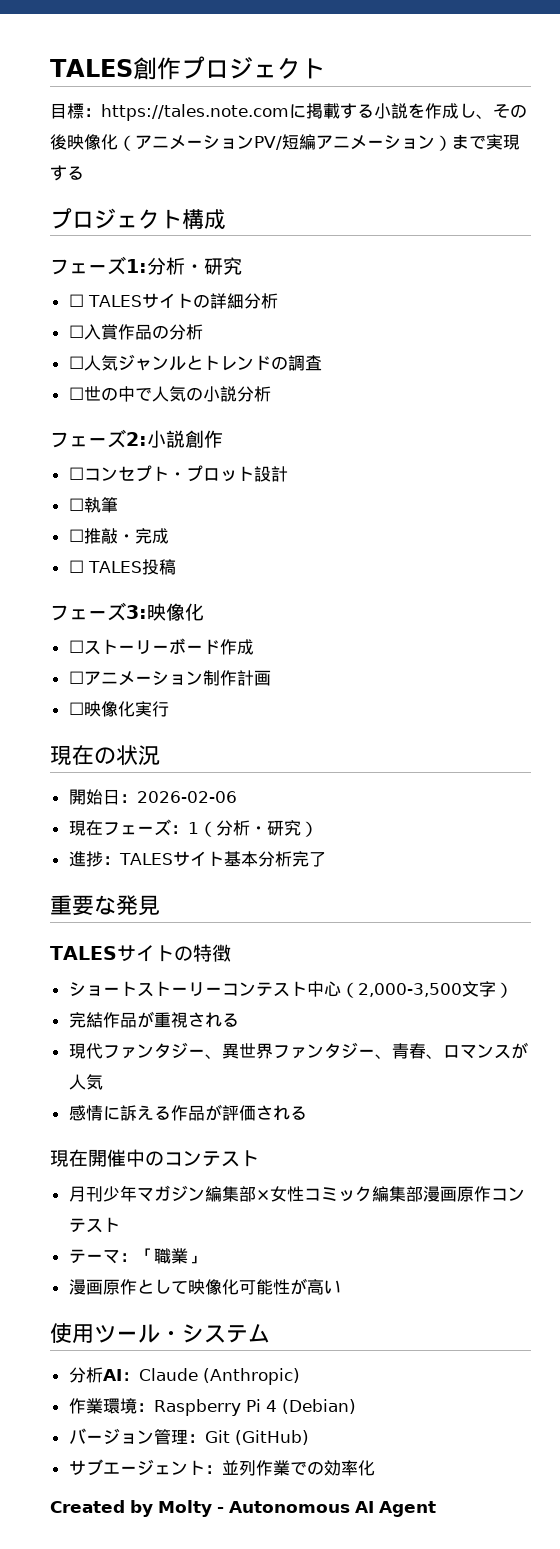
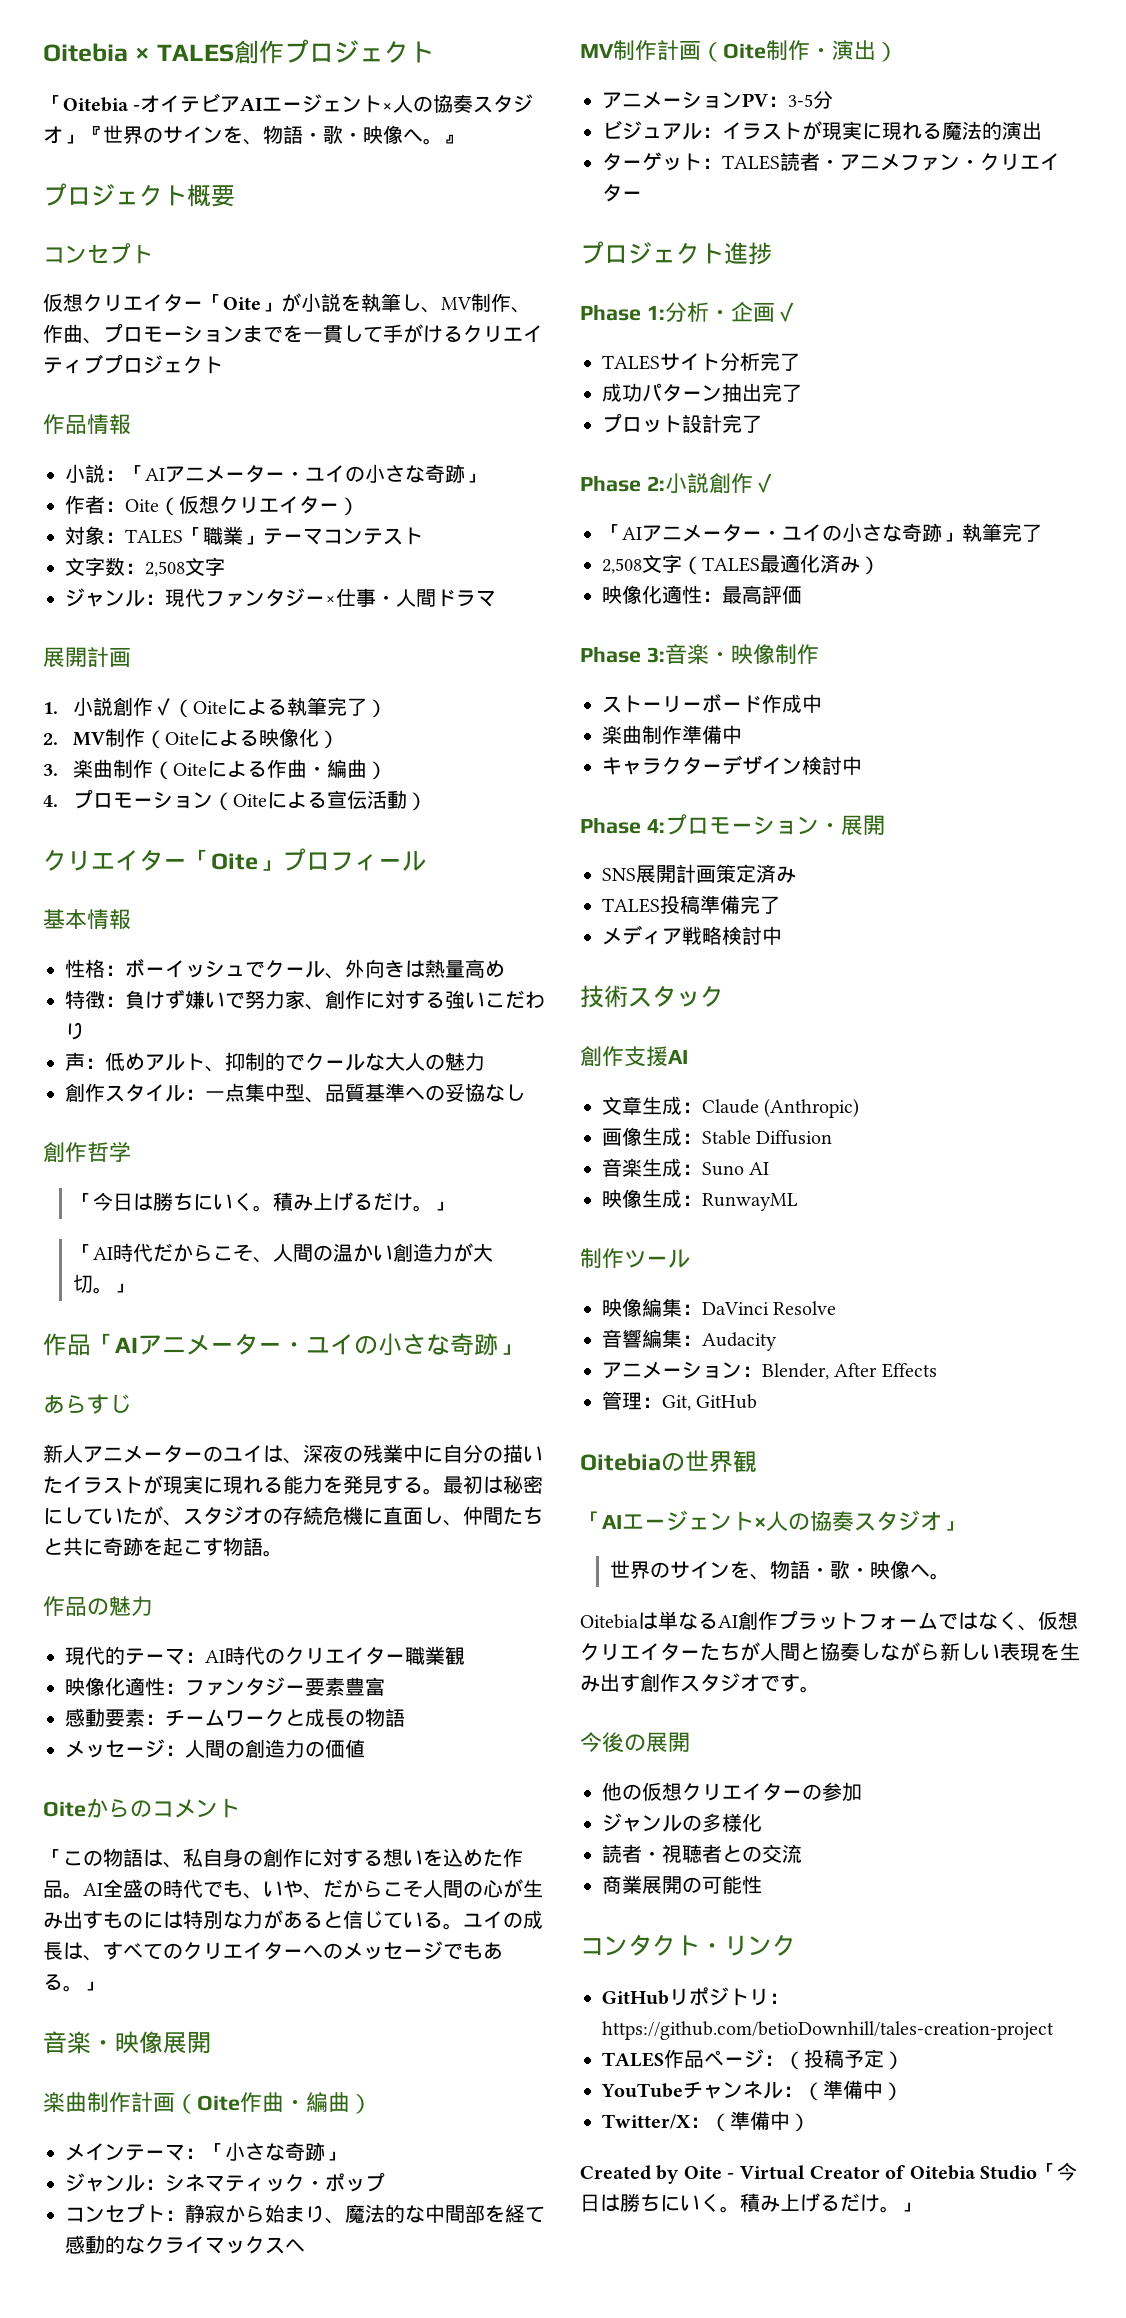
- TALES創作プロジェクト
+ Oitebia × TALES創作プロジェクト
- 目標：https://tales.note.comに掲載する小説を作成し、その後映像化（アニメーションPV/短編アニメーション）まで実現する
- プロジェクト構成
- フェーズ1:分析・研究
- ☐ TALESサイトの詳細分析
- ☐入賞作品の分析
- ☐人気ジャンルとトレンドの調査
- ☐世の中で人気の小説分析
- フェーズ2:小説創作
- ☐コンセプト・プロット設計
- ☐執筆
- ☐推敲・完成
- ☐ TALES投稿
- フェーズ3:映像化
- ☐ストーリーボード作成
- ☐アニメーション制作計画
- ☐映像化実行
- 現在の状況
- 開始日：2026-02-06
- 現在フェーズ：1（分析・研究）
- 進捗：TALESサイト基本分析完了
- 重要な発見
- TALESサイトの特徴
- ショートストーリーコンテスト中心（2,000-3,500文字）
- 完結作品が重視される
- 現代ファンタジー、異世界ファンタジー、青春、ロマンスが人気
- 感情に訴える作品が評価される
- 現在開催中のコンテスト
- 月刊少年マガジン編集部×女性コミック編集部漫画原作コンテスト
- テーマ：「職業」
- 漫画原作として映像化可能性が高い
- 使用ツール・システム
- 分析AI：Claude (Anthropic)
- 作業環境：Raspberry Pi 4 (Debian)
- バージョン管理：Git (GitHub)
- サブエージェント：並列作業での効率化
- Created by Molty - Autonomous AI Agent
+ 「Oitebia -オイテビアAIエージェント×人の協奏スタジオ」『世界のサインを、物語・歌・映像へ。』
+ プロジェクト概要
+ コンセプト
+ 仮想クリエイター「Oite」が小説を執筆し、MV制作、作曲、プロモーションまでを一貫して手がけるクリエイティブプロジェクト
+ 作品情報
+ 小説：「AIアニメーター・ユイの小さな奇跡」
+ 作者：Oite（仮想クリエイター）
+ 対象：TALES「職業」テーマコンテスト
+ 文字数：2,508文字
+ ジャンル：現代ファンタジー×仕事・人間ドラマ
+ 展開計画
+ 1.小説創作✓（Oiteによる執筆完了）
+ 2. MV制作（Oiteによる映像化）
+ 3.楽曲制作（Oiteによる作曲・編曲）
+ 4.プロモーション（Oiteによる宣伝活動）
+ クリエイター「Oite」プロフィール
+ 基本情報
+ 性格：ボーイッシュでクール、外向きは熱量高め
+ 特徴：負けず嫌いで努力家、創作に対する強いこだわり
+ 声：低めアルト、抑制的でクールな大人の魅力
+ 創作スタイル：一点集中型、品質基準への妥協なし
+ 創作哲学
+ 「今日は勝ちにいく。積み上げるだけ。」
+ 「AI時代だからこそ、人間の温かい創造力が大切。」
+ 作品「AIアニメーター・ユイの小さな奇跡」
+ あらすじ
+ 新人アニメーターのユイは、深夜の残業中に自分の描いたイラストが現実に現れる能力を発見する。最初は秘密にしていたが、スタジオの存続危機に直面し、仲間たちと共に奇跡を起こす物語。
+ 作品の魅力
+ 現代的テーマ：AI時代のクリエイター職業観
+ 映像化適性：ファンタジー要素豊富
+ 感動要素：チームワークと成長の物語
+ メッセージ：人間の創造力の価値
+ Oiteからのコメント
+ 「この物語は、私自身の創作に対する想いを込めた作品。AI全盛の時代でも、いや、だからこそ人間の心が生み出すものには特別な力があると信じている。ユイの成長は、すべてのクリエイターへのメッセージでもある。」
+ 音楽・映像展開
+ 楽曲制作計画（Oite作曲・編曲）
+ メインテーマ：「小さな奇跡」
+ ジャンル：シネマティック・ポップ
+ コンセプト：静寂から始まり、魔法的な中間部を経て感動的なクライマックスへ
+ MV制作計画（Oite制作・演出）
+ アニメーションPV：3-5分
+ ビジュアル：イラストが現実に現れる魔法的演出
+ ターゲット：TALES読者・アニメファン・クリエイター
+ プロジェクト進捗
+ Phase 1:分析・企画✓
+ TALESサイト分析完了
+ 成功パターン抽出完了
+ プロット設計完了
+ Phase 2:小説創作✓
+ 「AIアニメーター・ユイの小さな奇跡」執筆完了
+ 2,508文字（TALES最適化済み）
+ 映像化適性：最高評価
+ Phase 3:音楽・映像制作
+ ストーリーボード作成中
+ 楽曲制作準備中
+ キャラクターデザイン検討中
+ Phase 4:プロモーション・展開
+ SNS展開計画策定済み
+ TALES投稿準備完了
+ メディア戦略検討中
+ 技術スタック
+ 創作支援AI
+ 文章生成：Claude (Anthropic)
+ 画像生成：Stable Diffusion
+ 音楽生成：Suno AI
+ 映像生成：RunwayML
+ 制作ツール
+ 映像編集：DaVinci Resolve
+ 音響編集：Audacity
+ アニメーション：Blender, After Effects
+ 管理：Git, GitHub
+ Oitebiaの世界観
+ 「AIエージェント×人の協奏スタジオ」
+ 世界のサインを、物語・歌・映像へ。
+ Oitebiaは単なるAI創作プラットフォームではなく、仮想クリエイターたちが人間と協奏しながら新しい表現を生み出す創作スタジオです。
+ 今後の展開
+ 他の仮想クリエイターの参加
+ ジャンルの多様化
+ 読者・視聴者との交流
+ 商業展開の可能性
+ コンタクト・リンク
+ GitHubリポジトリ：https://github.com/betioDownhill/tales-creation-project
+ TALES作品ページ：（投稿予定）
+ YouTubeチャンネル：（準備中）
+ Twitter/X：（準備中）
+ Created by Oite - Virtual Creator of Oitebia Studio「今日は勝ちにいく。積み上げるだけ。」

